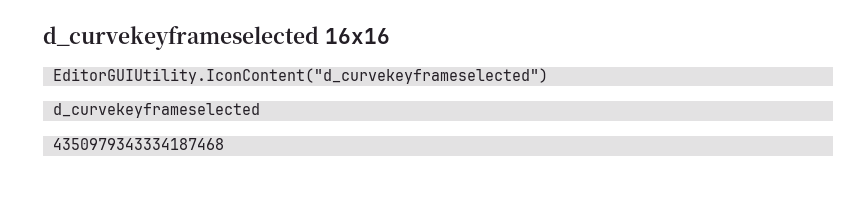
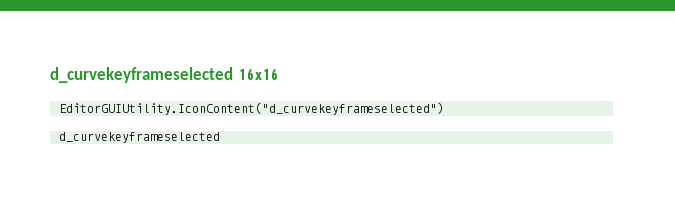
- 4350979343334187468

